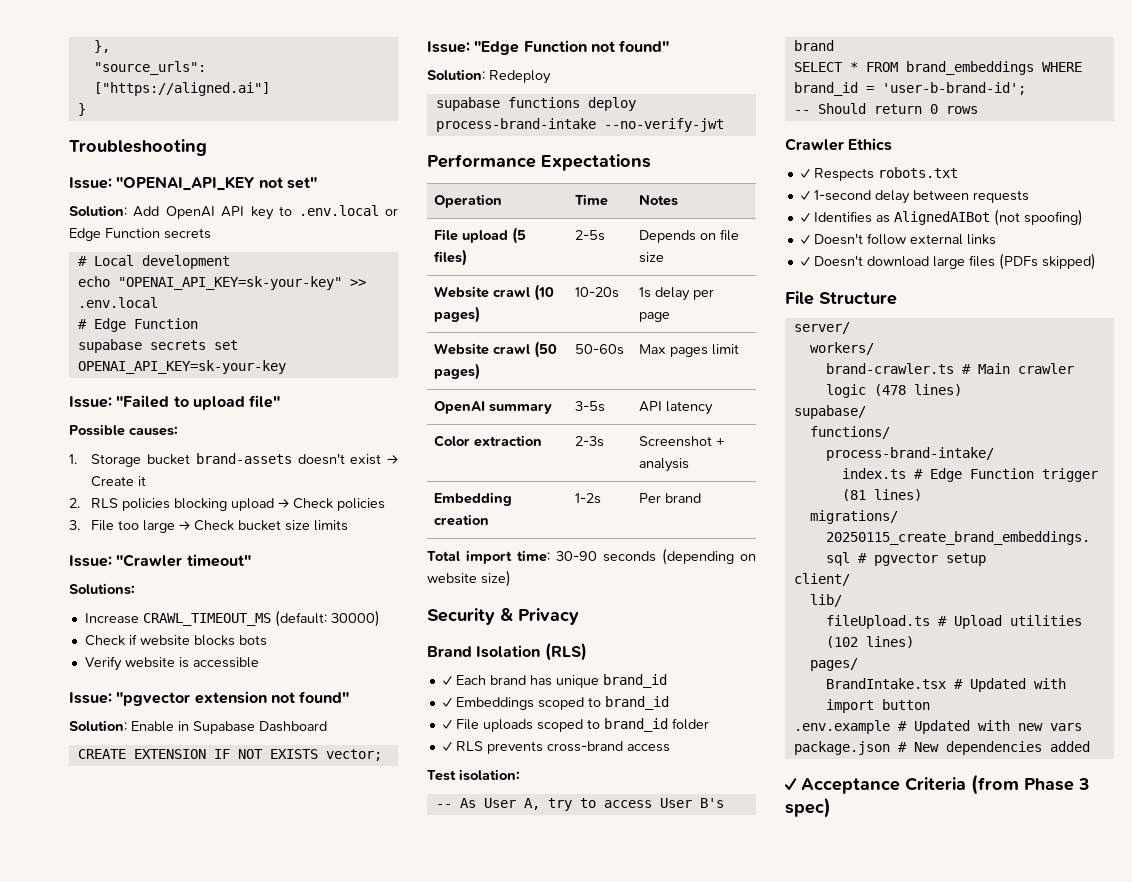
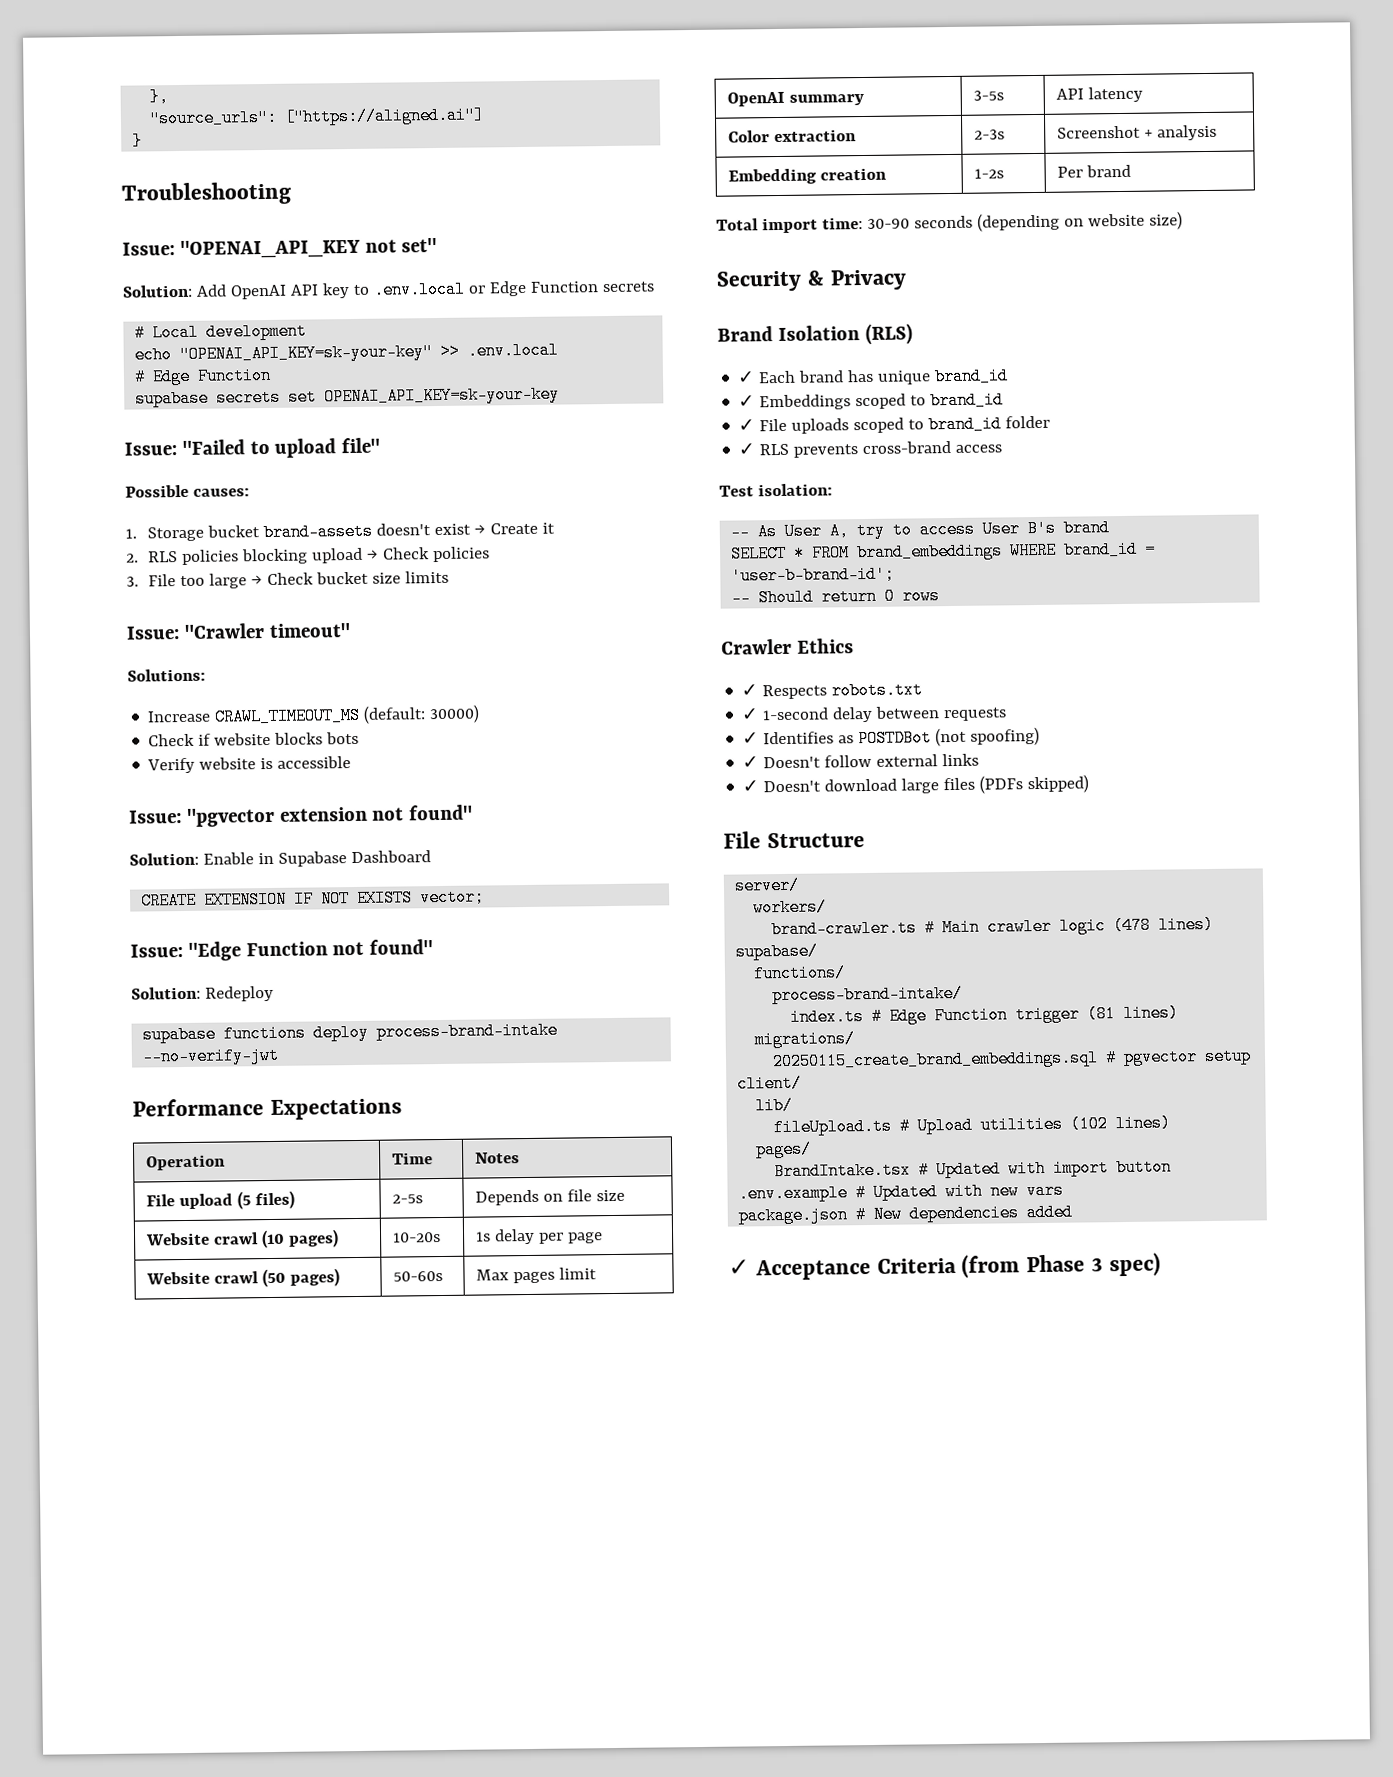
- ✓ Identifies as AlignedAIBot (not spoofing)
+ ✓ Identifies as POSTDBot (not spoofing)

